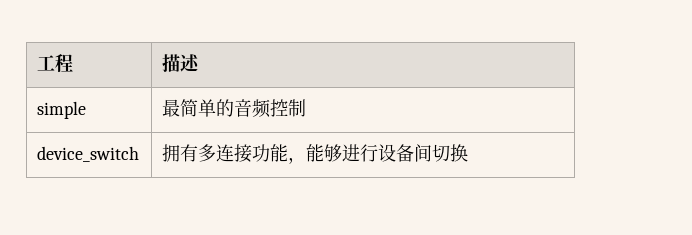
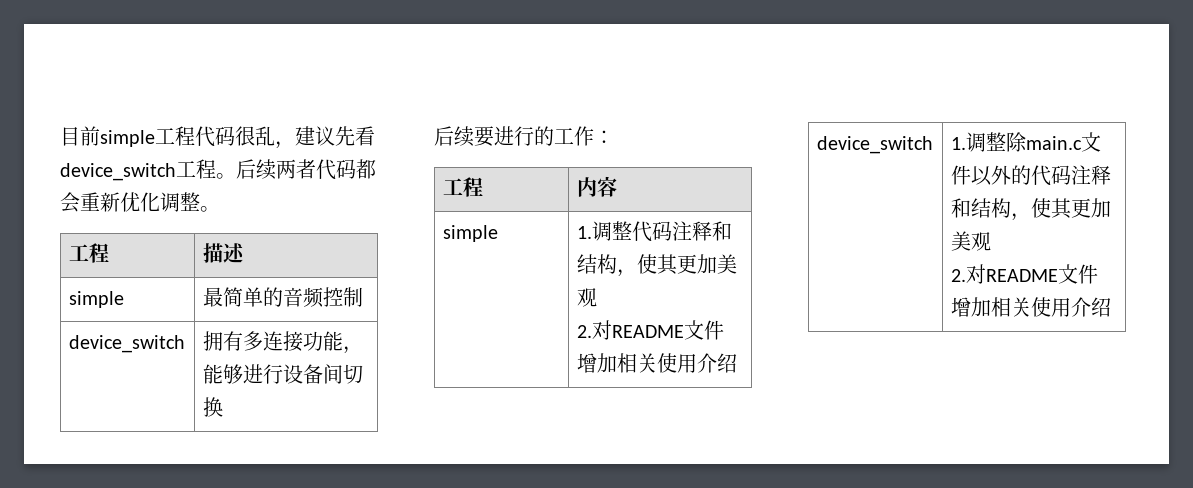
+ 目前simple工程代码很乱，建议先看device_switch工程。后续两者代码都会重新优化调整。
+ 后续要进行的工作：
+ 工程 | 内容
+ simple | 1.调整代码注释和结构，使其更加美观
+ 2.对README文件增加相关使用介绍
+ device_switch | 1.调整除main.c文件以外的代码注释和结构，使其更加美观
+ 2.对README文件增加相关使用介绍

